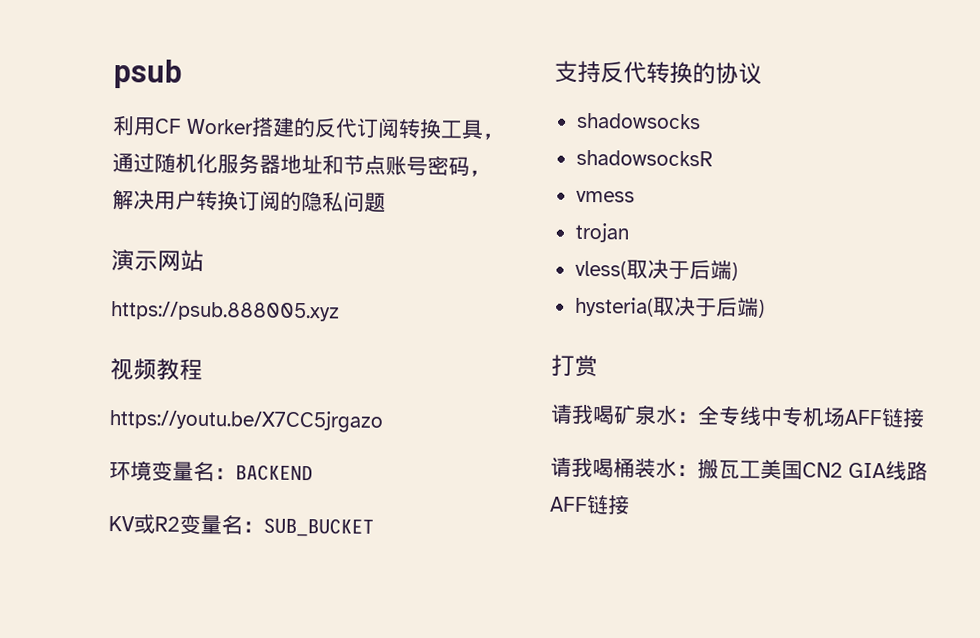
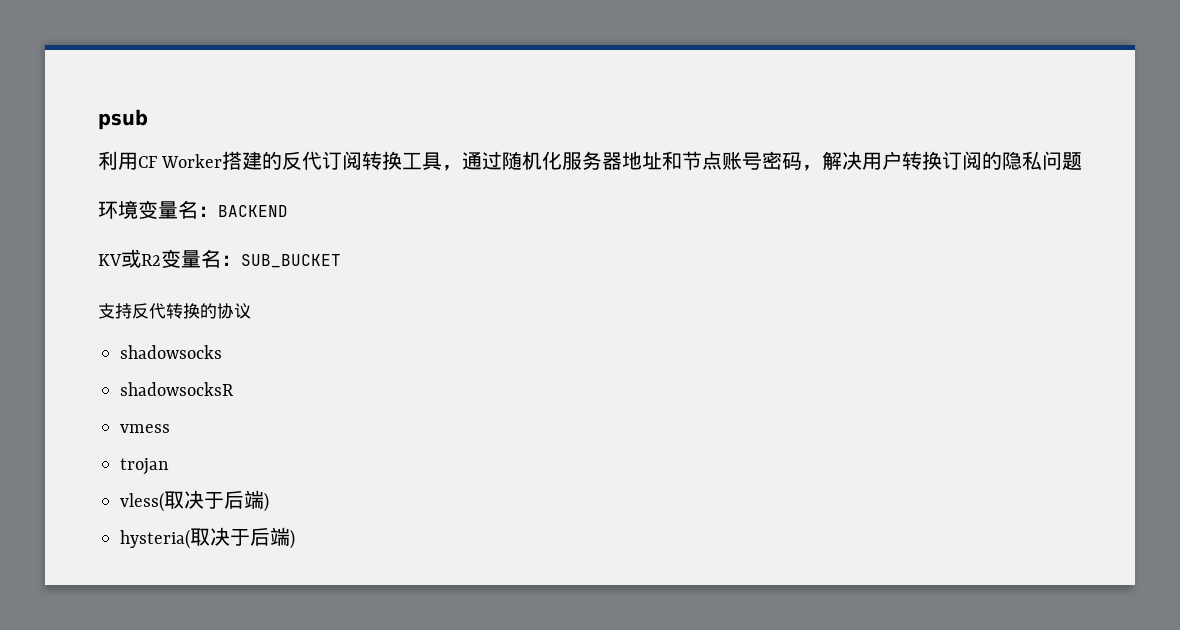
- 演示网站
- https://psub.888005.xyz
- 视频教程
- https://youtu.be/X7CC5jrgazo
- 打赏
- 请我喝矿泉水：全专线中专机场AFF链接
- 请我喝桶装水：搬瓦工美国CN2 GIA线路AFF链接

